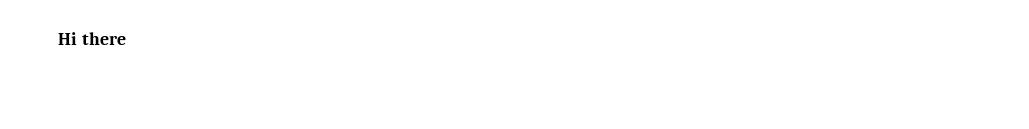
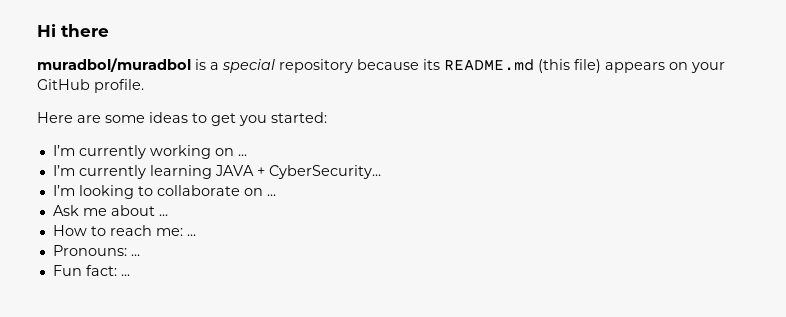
+ muradbol/muradbol is a special repository because its README.md (this file) appears on your GitHub profile.
+ Here are some ideas to get you started:
+ I’m currently working on ...
+ I’m currently learning JAVA + CyberSecurity...
+ I’m looking to collaborate on ...
+ Ask me about ...
+ How to reach me: ...
+ Pronouns: ...
+ Fun fact: ...

